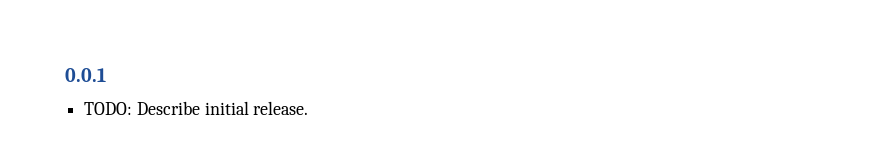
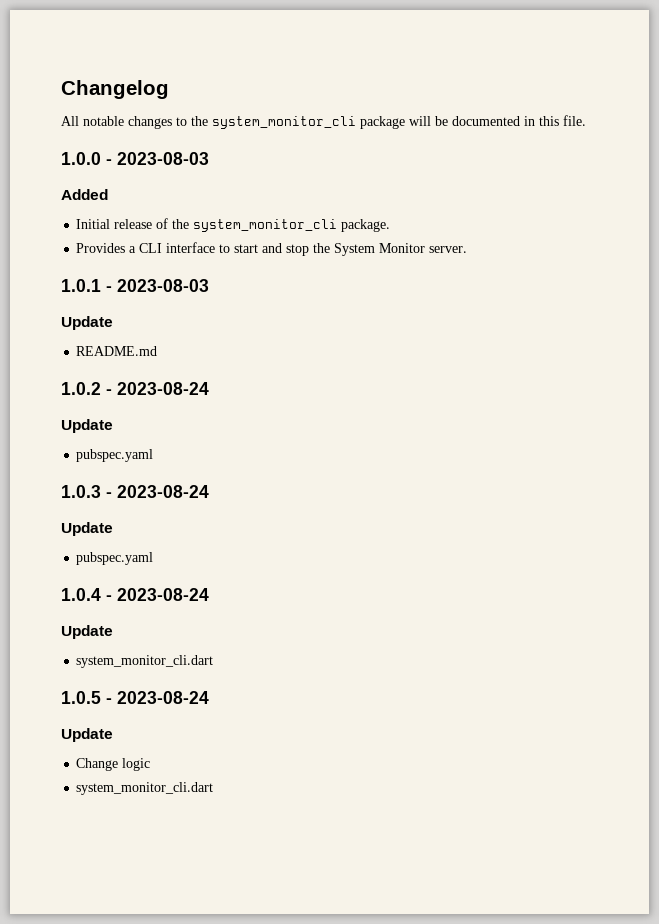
- 0.0.1
- TODO: Describe initial release.
+ Changelog
+ All notable changes to the system_monitor_cli package will be documented in this file.
+ 1.0.0 - 2023-08-03
+ Added
+ Initial release of the system_monitor_cli package.
+ Provides a CLI interface to start and stop the System Monitor server.
+ 1.0.1 - 2023-08-03
+ Update
+ README.md
+ 1.0.2 - 2023-08-24
+ Update
+ pubspec.yaml
+ 1.0.3 - 2023-08-24
+ Update
+ pubspec.yaml
+ 1.0.4 - 2023-08-24
+ Update
+ system_monitor_cli.dart
+ 1.0.5 - 2023-08-24
+ Update
+ Change logic
+ system_monitor_cli.dart

